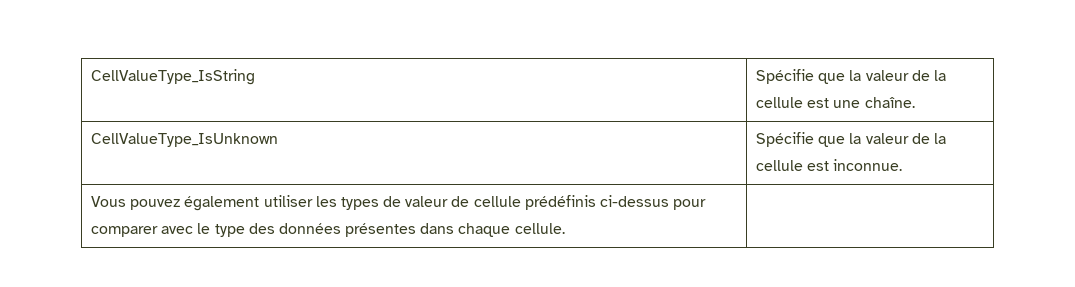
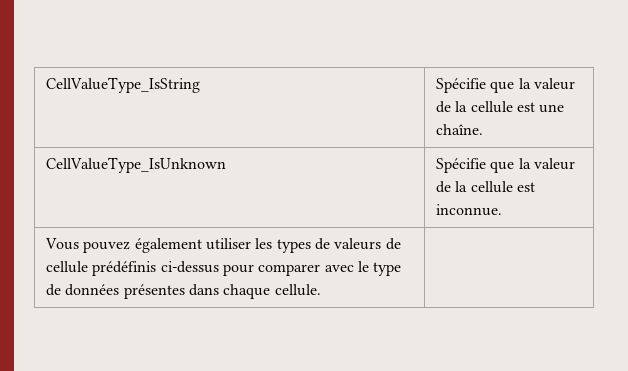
- Vous pouvez également utiliser les types de valeur de cellule prédéfinis ci-dessus pour comparer avec le type des données présentes dans chaque cellule. |
+ Vous pouvez également utiliser les types de valeurs de cellule prédéfinis ci-dessus pour comparer avec le type de données présentes dans chaque cellule. |

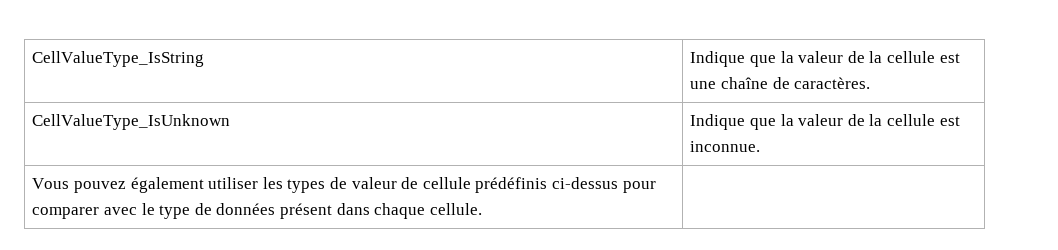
- CellValueType_IsString | Spécifie que la valeur de la cellule est une chaîne.
+ CellValueType_IsString | Indique que la valeur de la cellule est une chaîne de caractères.
- CellValueType_IsUnknown | Spécifie que la valeur de la cellule est inconnue.
+ CellValueType_IsUnknown | Indique que la valeur de la cellule est inconnue.
- Vous pouvez également utiliser les types de valeurs de cellule prédéfinis ci-dessus pour comparer avec le type de données présentes dans chaque cellule. |
+ Vous pouvez également utiliser les types de valeur de cellule prédéfinis ci-dessus pour comparer avec le type de données présent dans chaque cellule. |

